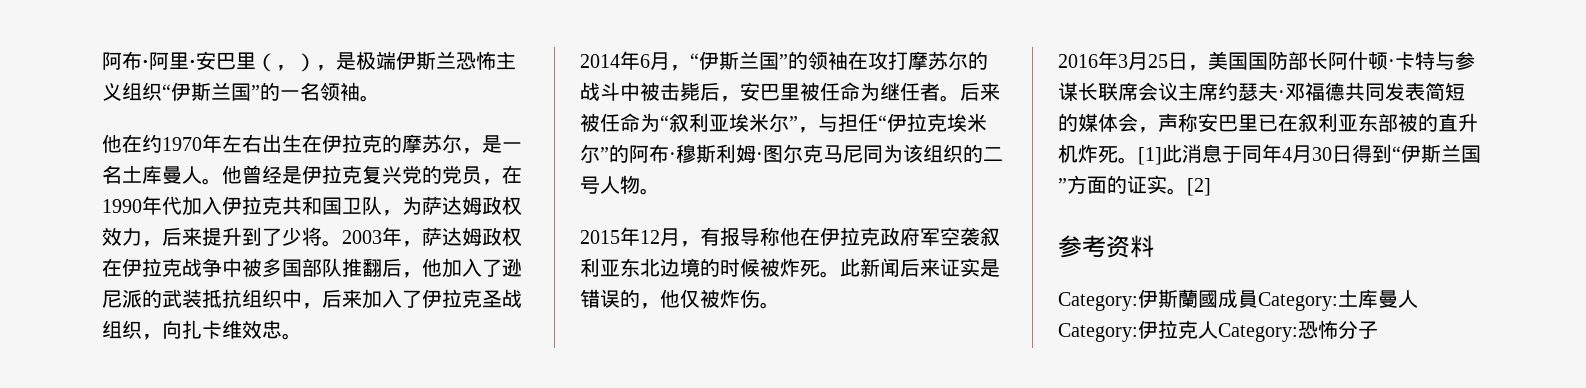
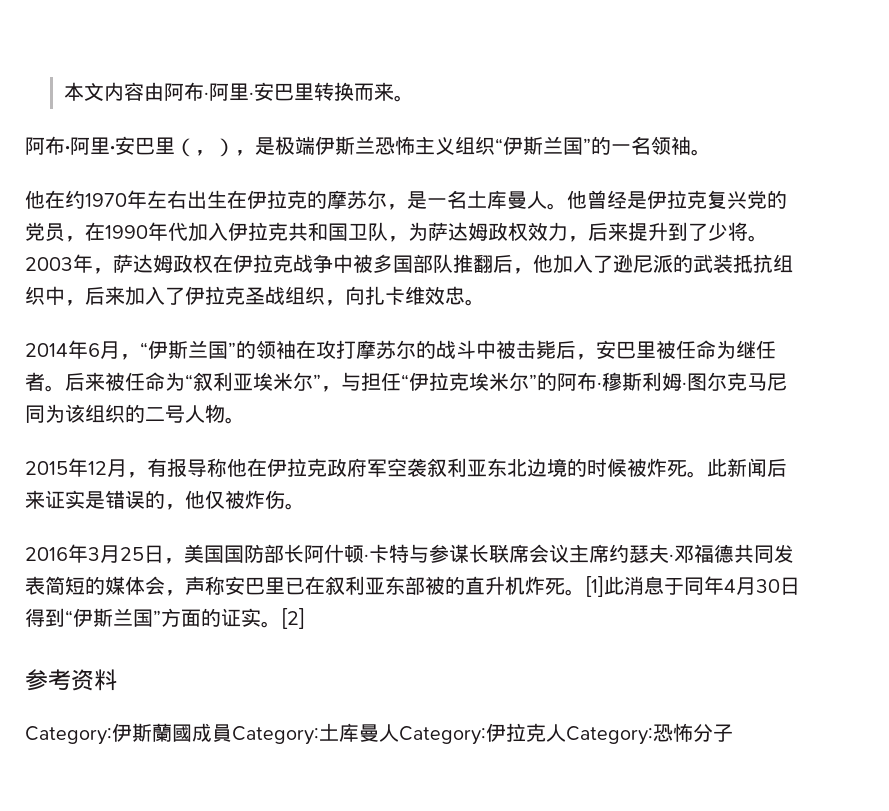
+ 本文内容由阿布·阿里·安巴里转换而来。

